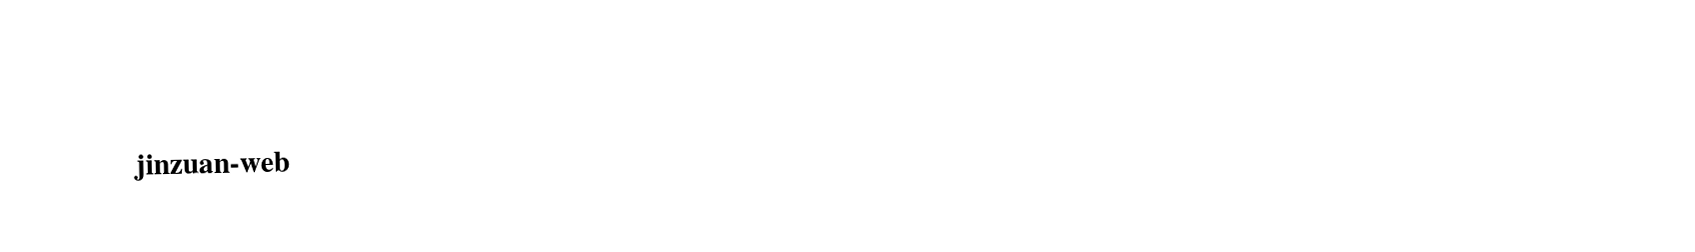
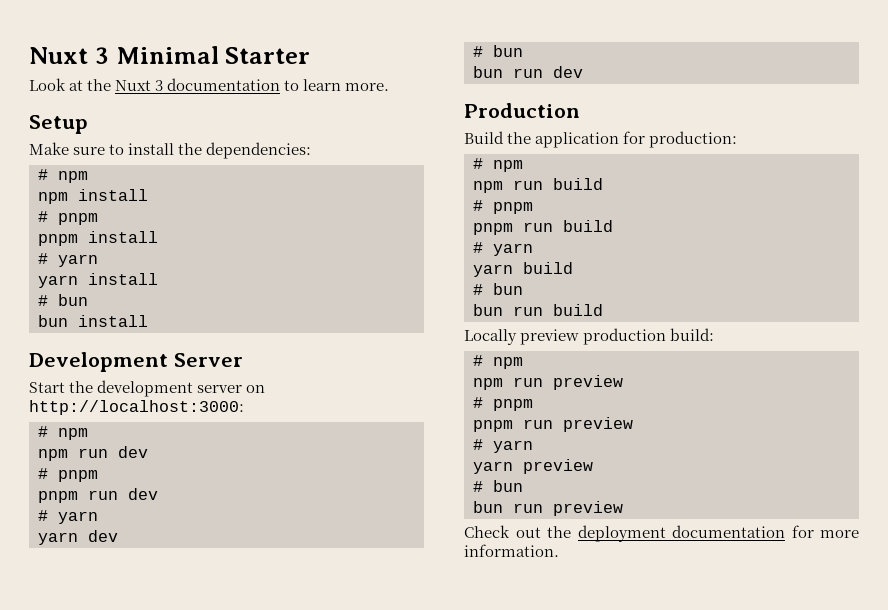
- jinzuan-web
+ Nuxt 3 Minimal Starter
+ Look at the Nuxt 3 documentation to learn more.
+ Setup
+ Make sure to install the dependencies:
+ # npm
+ npm install
+ # pnpm
+ pnpm install
+ # yarn
+ yarn install
+ # bun
+ bun install
+ Development Server
+ Start the development server on http://localhost:3000:
+ # npm
+ npm run dev
+ # pnpm
+ pnpm run dev
+ # yarn
+ yarn dev
+ # bun
+ bun run dev
+ Production
+ Build the application for production:
+ # npm
+ npm run build
+ # pnpm
+ pnpm run build
+ # yarn
+ yarn build
+ # bun
+ bun run build
+ Locally preview production build:
+ # npm
+ npm run preview
+ # pnpm
+ pnpm run preview
+ # yarn
+ yarn preview
+ # bun
+ bun run preview
+ Check out the deployment documentation for more information.

